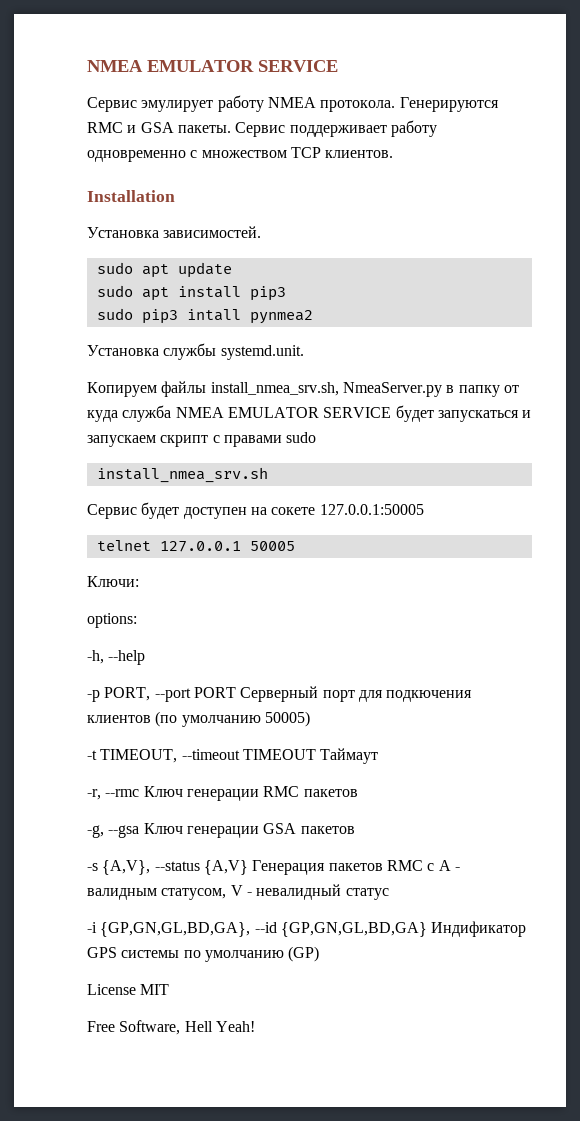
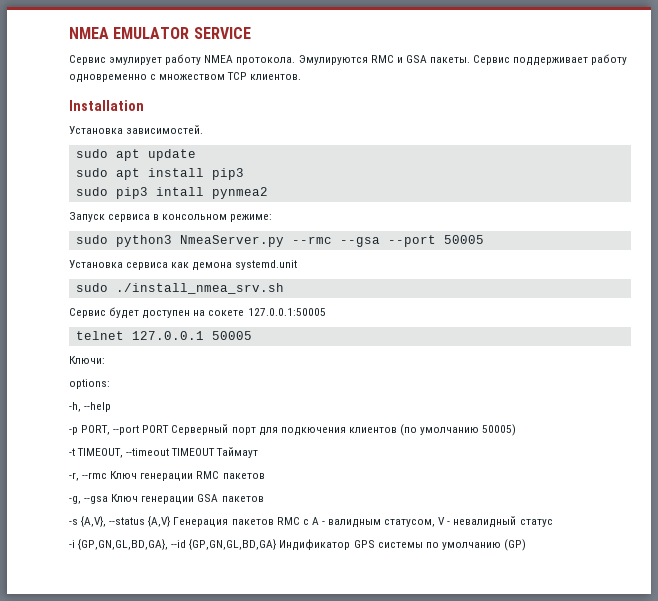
- Генерируются RMC и GSA пакеты.
+ Эмулируются RMC и GSA пакеты.
- Установка службы systemd.unit.
- Копируем файлы install_nmea_srv.sh, NmeaServer.py в папку от куда служба NMEA EMULATOR SERVICE будет запускаться и запускаем скрипт с правами sudo
- install_nmea_srv.sh
+ Запуск сервиса в консольном режиме:
+ sudo python3 NmeaServer.py --rmc --gsa --port 50005
+ Установка сервиса как демона systemd.unit
+ sudo ./install_nmea_srv.sh
- License MIT
- Free Software, Hell Yeah!

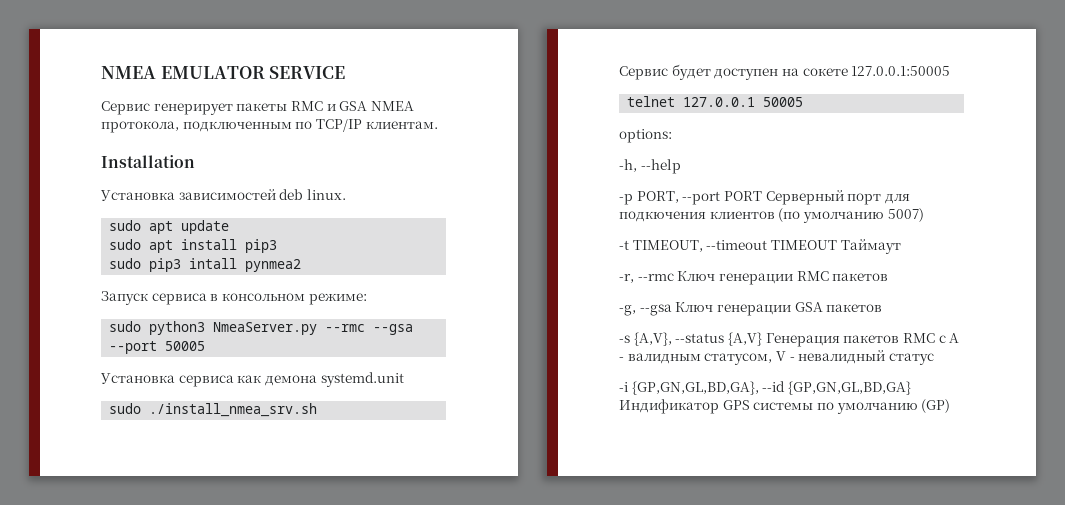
- Сервис эмулирует работу NMEA протокола. Эмулируются RMC и GSA пакеты. Сервис поддерживает работу одновременно с множеством TCP клиентов.
+ Сервис генерирует пакеты RMC и GSA NMEA протокола, подключенным по TCP/IP клиентам.
- Установка зависимостей.
+ Установка зависимостей deb linux.
- Ключи:
- -p PORT, --port PORT Серверный порт для подкючения клиентов (по умолчанию 50005)
+ -p PORT, --port PORT Серверный порт для подкючения клиентов (по умолчанию 5007)

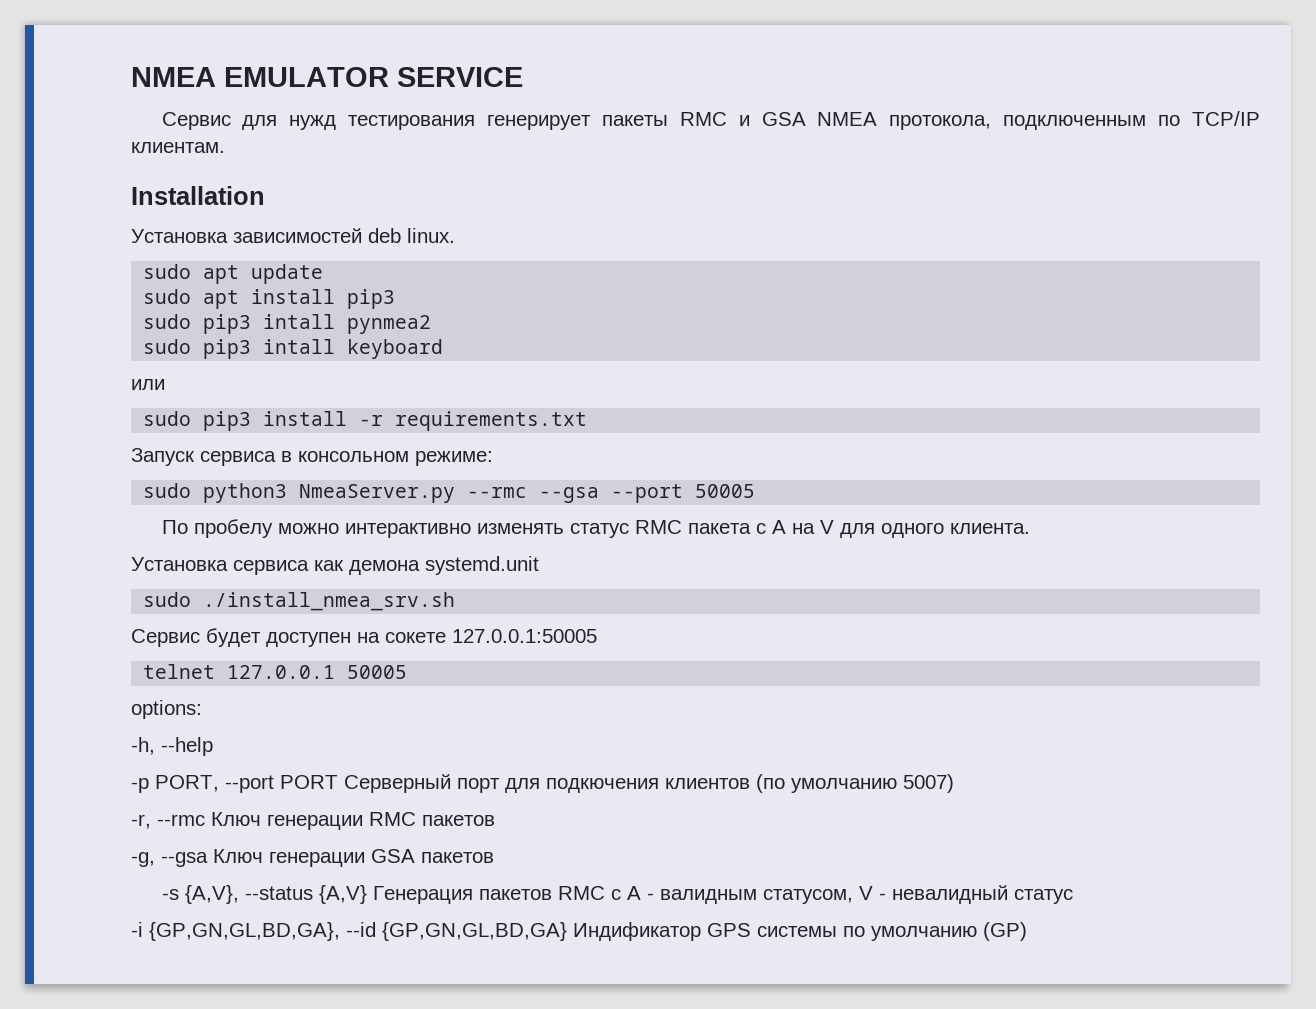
- Сервис генерирует пакеты RMC и GSA NMEA протокола, подключенным по TCP/IP клиентам.
+ Сервис для нужд тестирования генерирует пакеты RMC и GSA NMEA протокола, подключенным по TCP/IP клиентам.
+ sudo pip3 intall keyboard
+ или
+ sudo pip3 install -r requirements.txt
+ По пробелу можно интерактивно изменять статус RMC пакета с A на V для одного клиента.
- -t TIMEOUT, --timeout TIMEOUT Таймаут

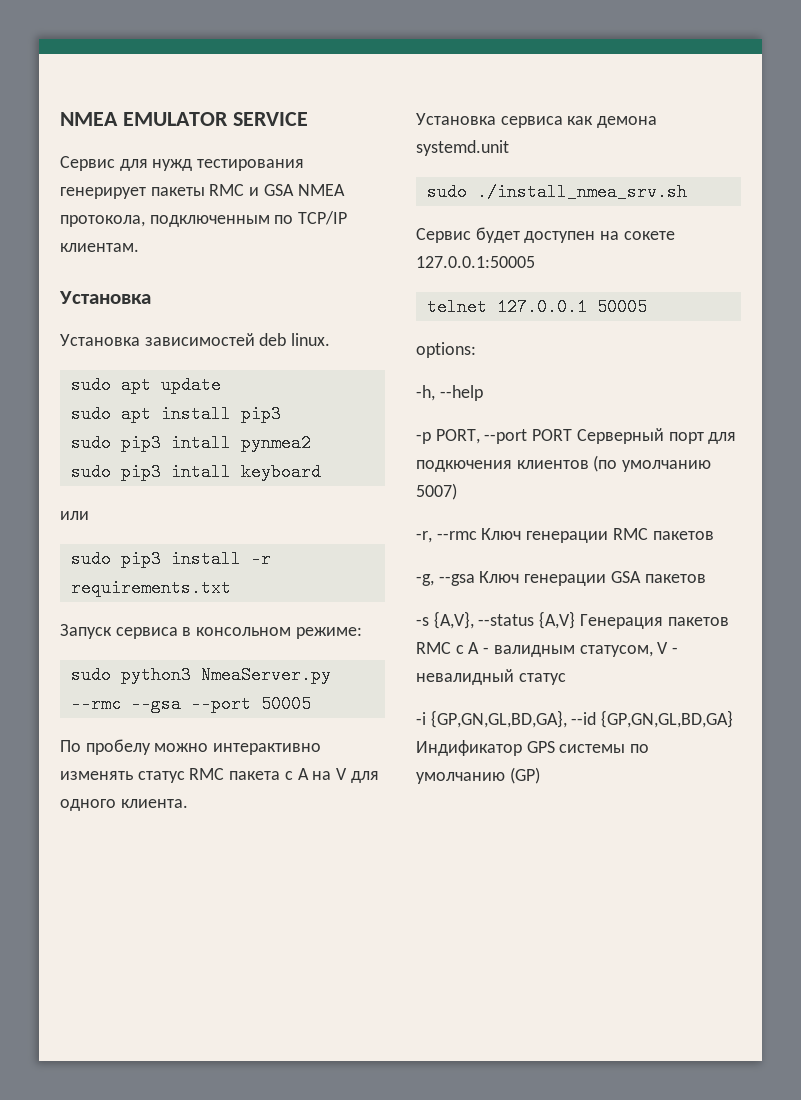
  Сервис для нужд тестирования генерирует пакеты RMC и GSA NMEA протокола, подключенным по TCP/IP клиентам.
- Installation
+ Установка

